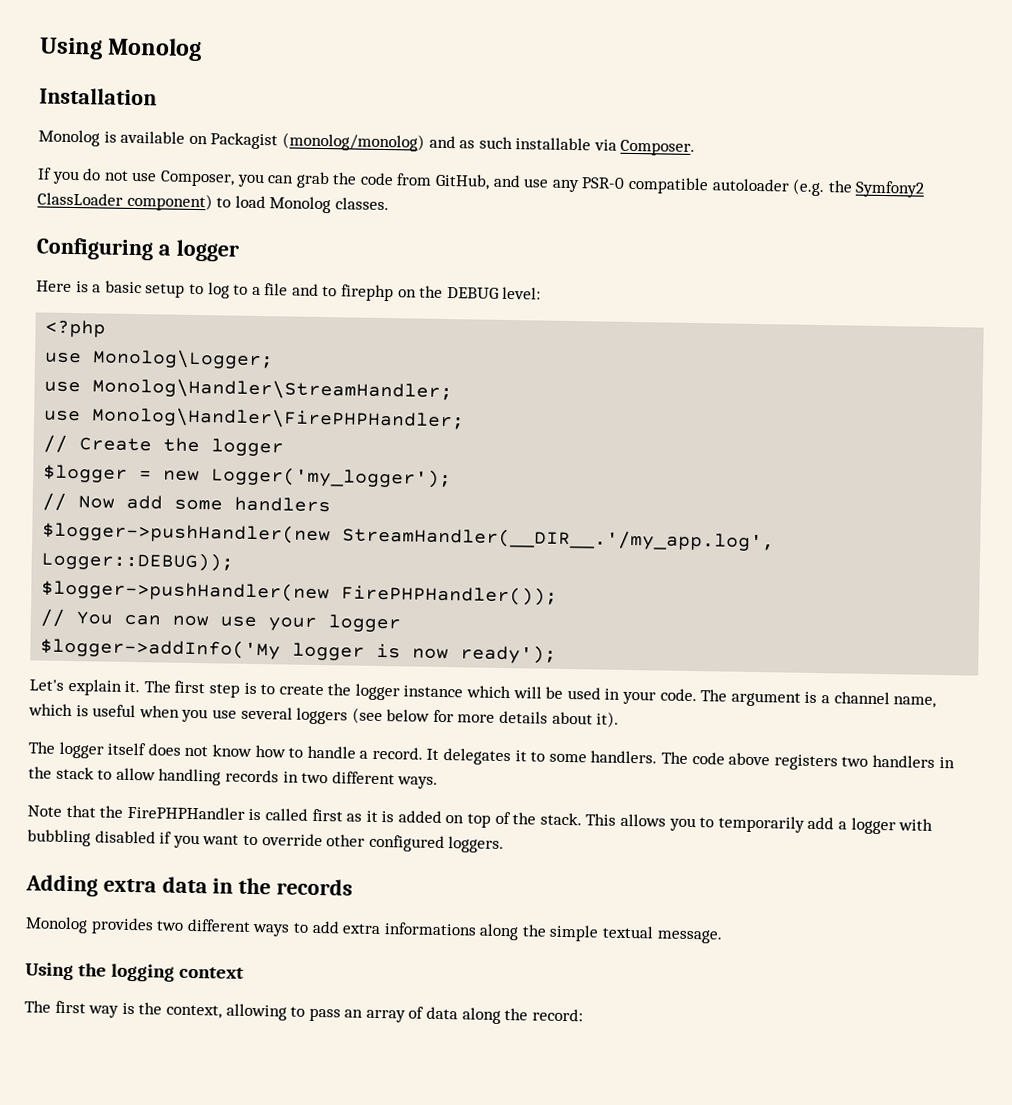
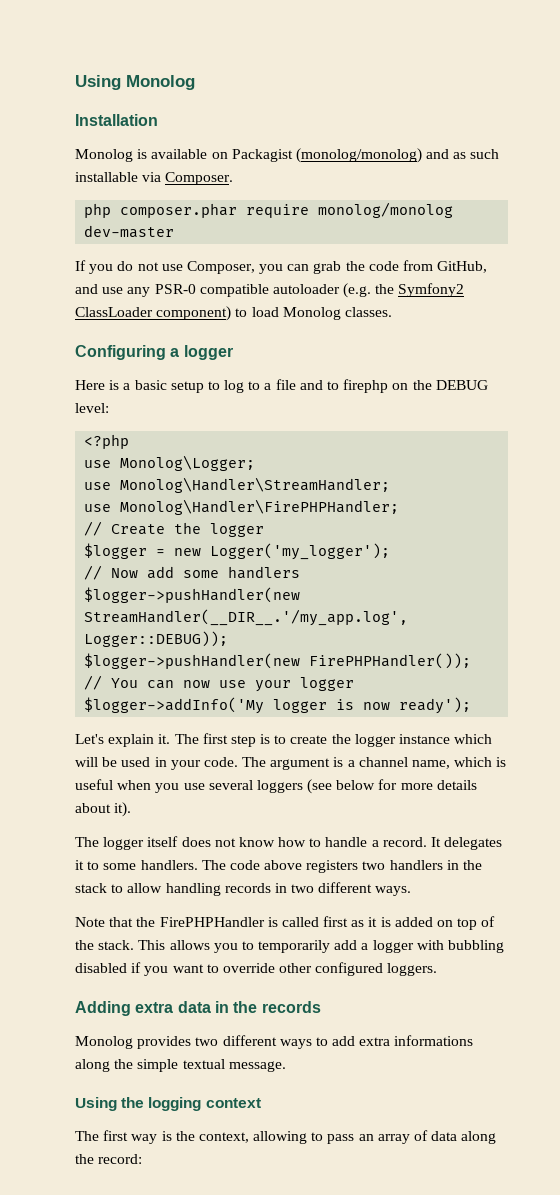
+ php composer.phar require monolog/monolog dev-master

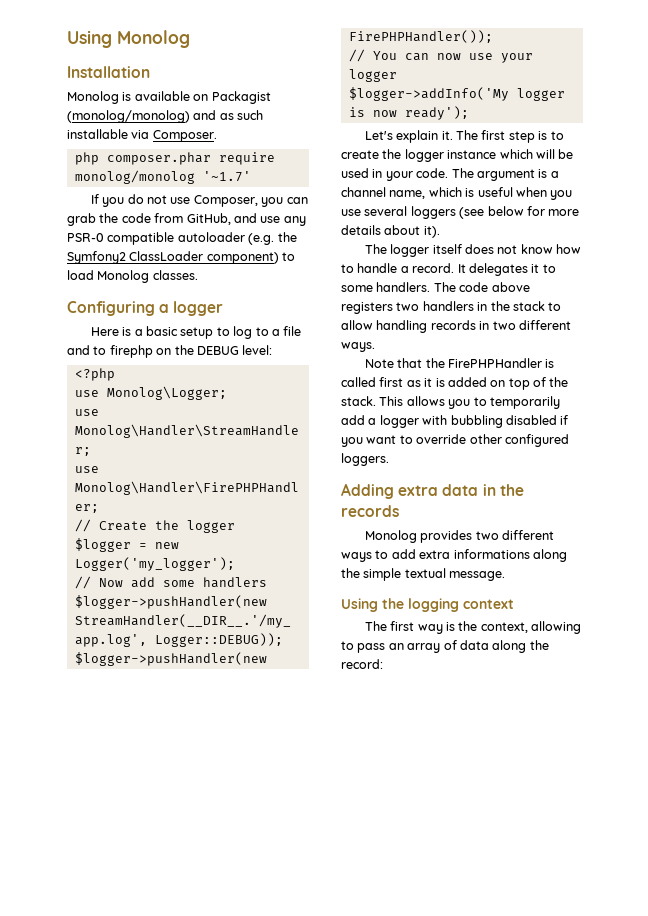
- php composer.phar require monolog/monolog dev-master
+ php composer.phar require monolog/monolog '~1.7'

